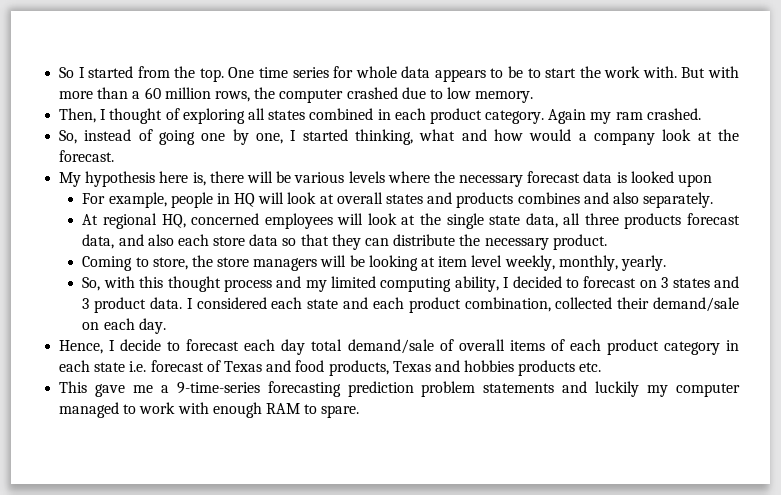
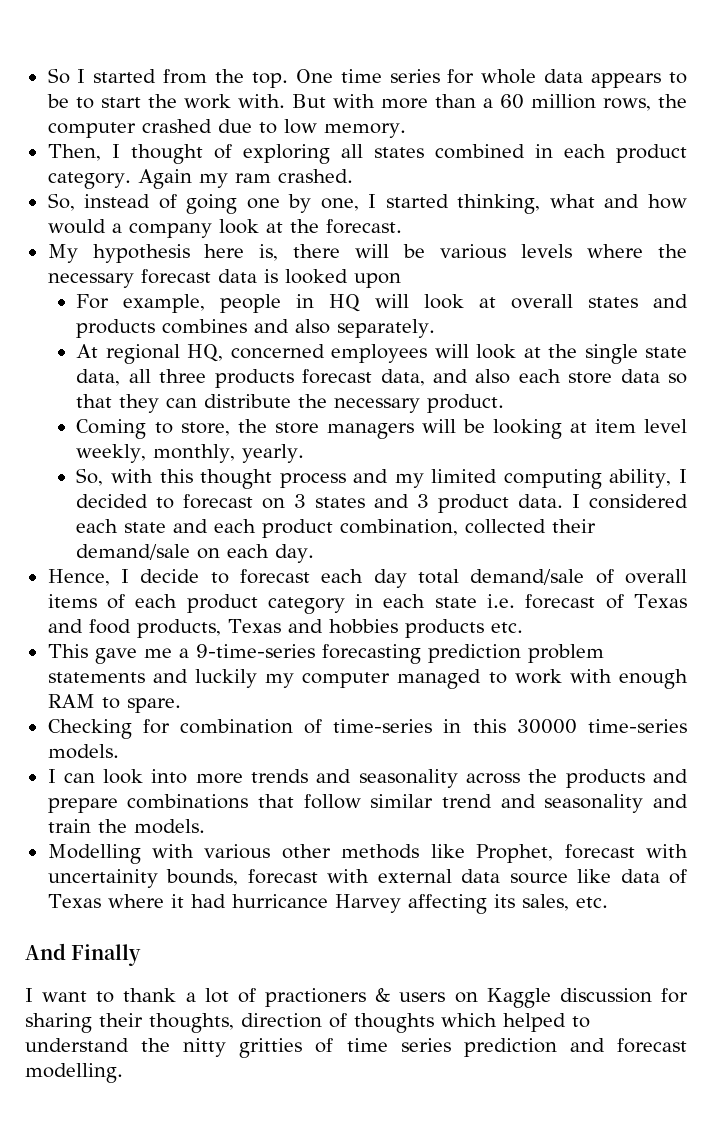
+ Checking for combination of time-series in this 30000 time-series models.
+ I can look into more trends and seasonality across the products and prepare combinations that follow similar trend and seasonality and train the models.
+ Modelling with various other methods like Prophet, forecast with uncertainity bounds, forecast with external data source like data of Texas where it had hurricance Harvey affecting its sales, etc.
+ And Finally
+ I want to thank a lot of practioners & users on Kaggle discussion for sharing their thoughts, direction of thoughts which helped to understand the nitty gritties of time series prediction and forecast modelling.

